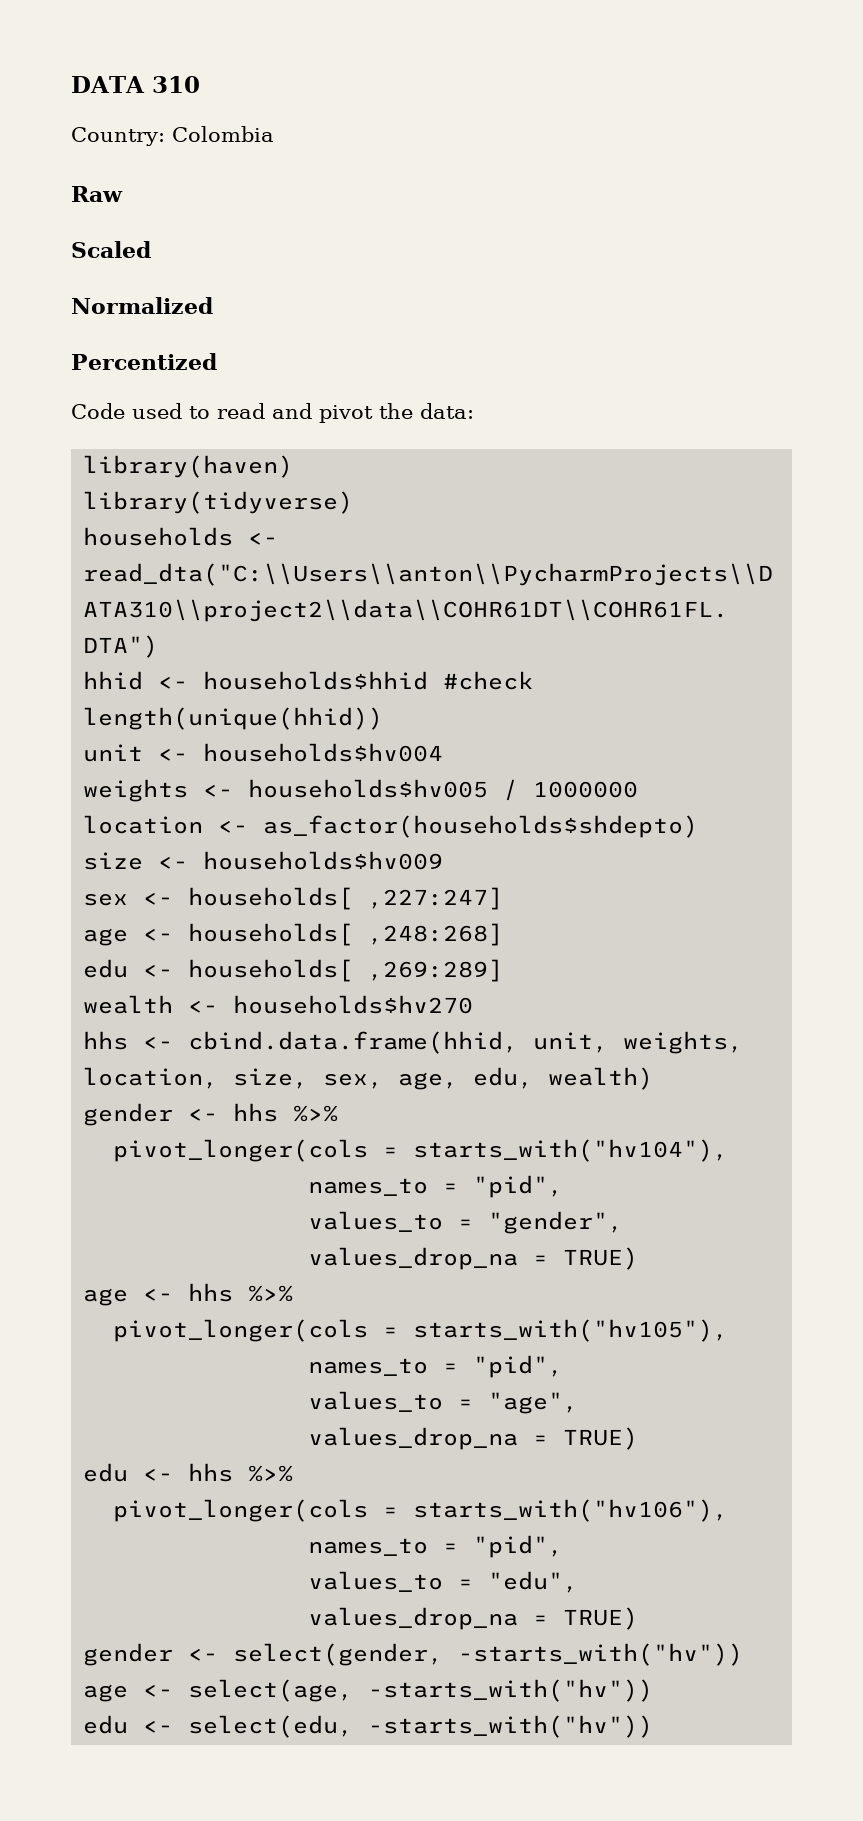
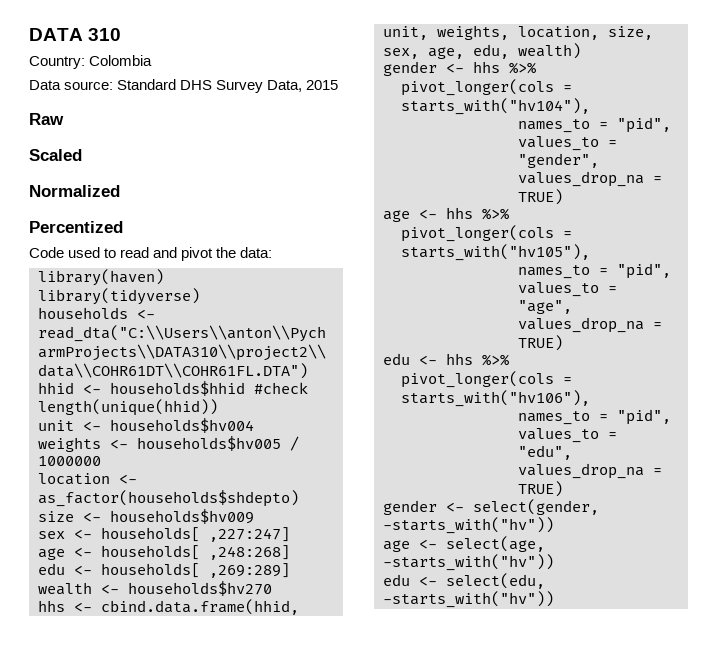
+ Data source: Standard DHS Survey Data, 2015

